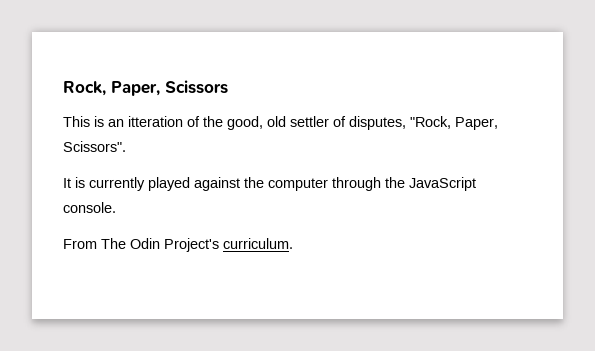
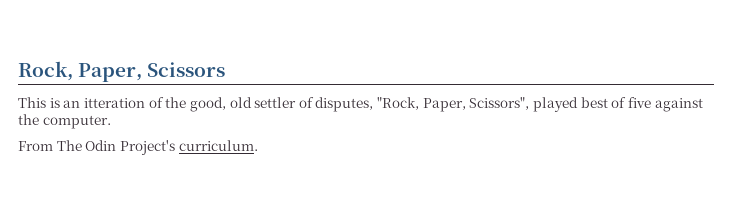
- This is an itteration of the good, old settler of disputes, "Rock, Paper, Scissors".
- It is currently played against the computer through the JavaScript console.
+ This is an itteration of the good, old settler of disputes, "Rock, Paper, Scissors", played best of five against the computer.

